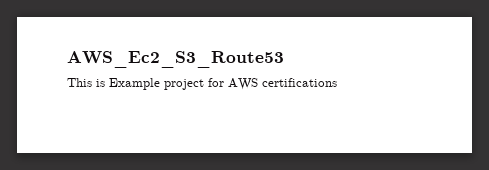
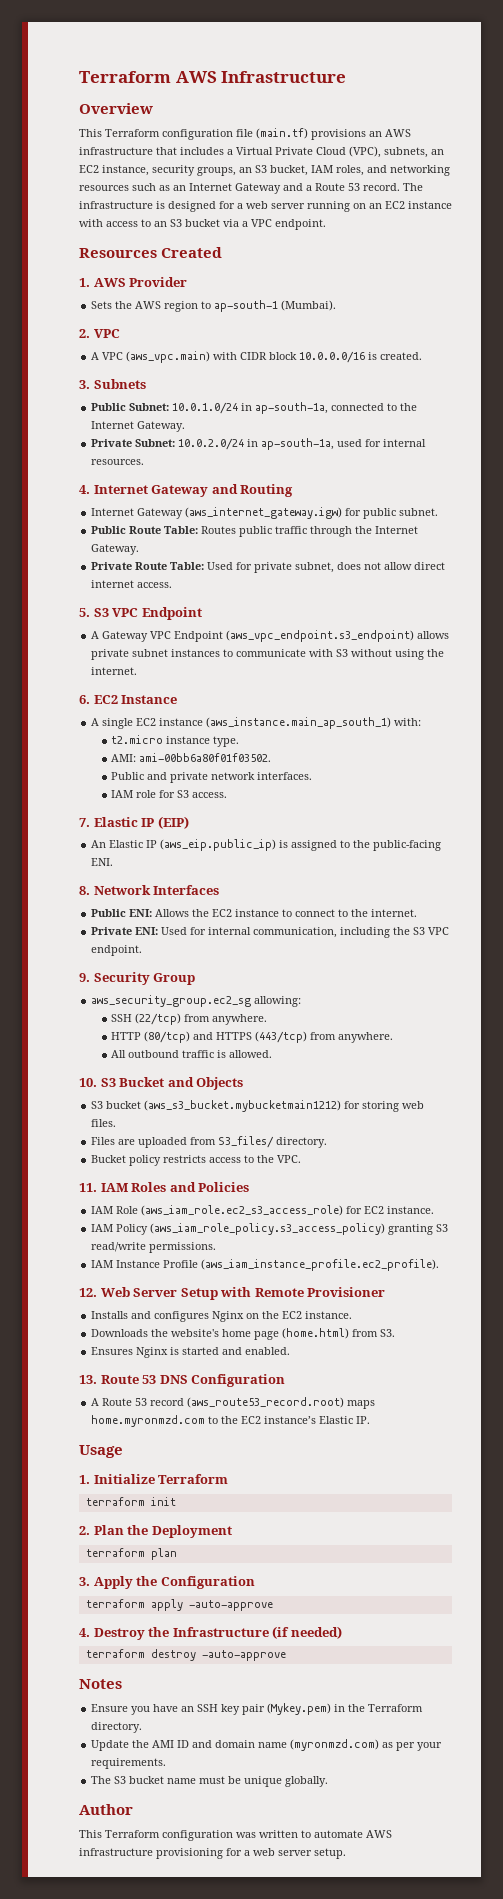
- AWS_Ec2_S3_Route53
- This is Example project for AWS certifications
+ Terraform AWS Infrastructure
+ Overview
+ This Terraform configuration file (main.tf) provisions an AWS infrastructure that includes a Virtual Private Cloud (VPC), subnets, an EC2 instance, security groups, an S3 bucket, IAM roles, and networking resources such as an Internet Gateway and a Route 53 record. The infrastructure is designed for a web server running on an EC2 instance with access to an S3 bucket via a VPC endpoint.
+ Resources Created
+ 1. AWS Provider
+ Sets the AWS region to ap-south-1 (Mumbai).
+ 2. VPC
+ A VPC (aws_vpc.main) with CIDR block 10.0.0.0/16 is created.
+ 3. Subnets
+ Public Subnet: 10.0.1.0/24 in ap-south-1a, connected to the Internet Gateway.
+ Private Subnet: 10.0.2.0/24 in ap-south-1a, used for internal resources.
+ 4. Internet Gateway and Routing
+ Internet Gateway (aws_internet_gateway.igw) for public subnet.
+ Public Route Table: Routes public traffic through the Internet Gateway.
+ Private Route Table: Used for private subnet, does not allow direct internet access.
+ 5. S3 VPC Endpoint
+ A Gateway VPC Endpoint (aws_vpc_endpoint.s3_endpoint) allows private subnet instances to communicate with S3 without using the internet.
+ 6. EC2 Instance
+ A single EC2 instance (aws_instance.main_ap_south_1) with:
+ t2.micro instance type.
+ AMI: ami-00bb6a80f01f03502.
+ Public and private network interfaces.
+ IAM role for S3 access.
+ 7. Elastic IP (EIP)
+ An Elastic IP (aws_eip.public_ip) is assigned to the public-facing ENI.
+ 8. Network Interfaces
+ Public ENI: Allows the EC2 instance to connect to the internet.
+ Private ENI: Used for internal communication, including the S3 VPC endpoint.
+ 9. Security Group
+ aws_security_group.ec2_sg allowing:
+ SSH (22/tcp) from anywhere.
+ HTTP (80/tcp) and HTTPS (443/tcp) from anywhere.
+ All outbound traffic is allowed.
+ 10. S3 Bucket and Objects
+ S3 bucket (aws_s3_bucket.mybucketmain1212) for storing web files.
+ Files are uploaded from S3_files/ directory.
+ Bucket policy restricts access to the VPC.
+ 11. IAM Roles and Policies
+ IAM Role (aws_iam_role.ec2_s3_access_role) for EC2 instance.
+ IAM Policy (aws_iam_role_policy.s3_access_policy) granting S3 read/write permissions.
+ IAM Instance Profile (aws_iam_instance_profile.ec2_profile).
+ 12. Web Server Setup with Remote Provisioner
+ Installs and configures Nginx on the EC2 instance.
+ Downloads the website's home page (home.html) from S3.
+ Ensures Nginx is started and enabled.
+ 13. Route 53 DNS Configuration
+ A Route 53 record (aws_route53_record.root) maps home.myronmzd.com to the EC2 instance’s Elastic IP.
+ Usage
+ 1. Initialize Terraform
+ terraform init
+ 2. Plan the Deployment
+ terraform plan
+ 3. Apply the Configuration
+ terraform apply -auto-approve
+ 4. Destroy the Infrastructure (if needed)
+ terraform destroy -auto-approve
+ Notes
+ Ensure you have an SSH key pair (Mykey.pem) in the Terraform directory.
+ Update the AMI ID and domain name (myronmzd.com) as per your requirements.
+ The S3 bucket name must be unique globally.
+ Author
+ This Terraform configuration was written to automate AWS infrastructure provisioning for a web server setup.

